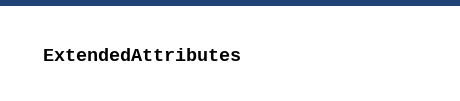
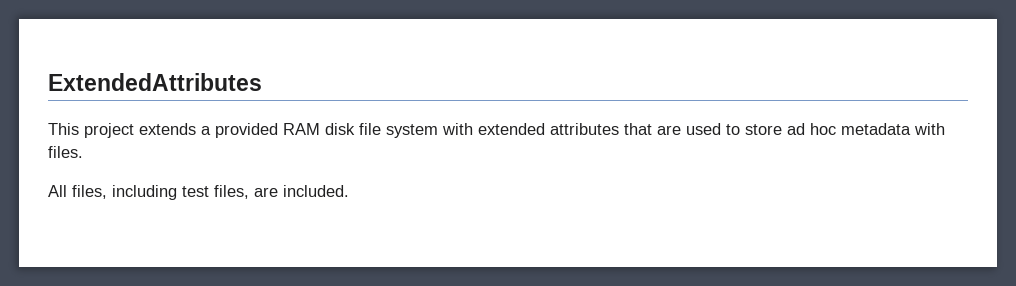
+ This project extends a provided RAM disk file system with extended attributes that are used to store ad hoc metadata with files.
+ All files, including test files, are included.

